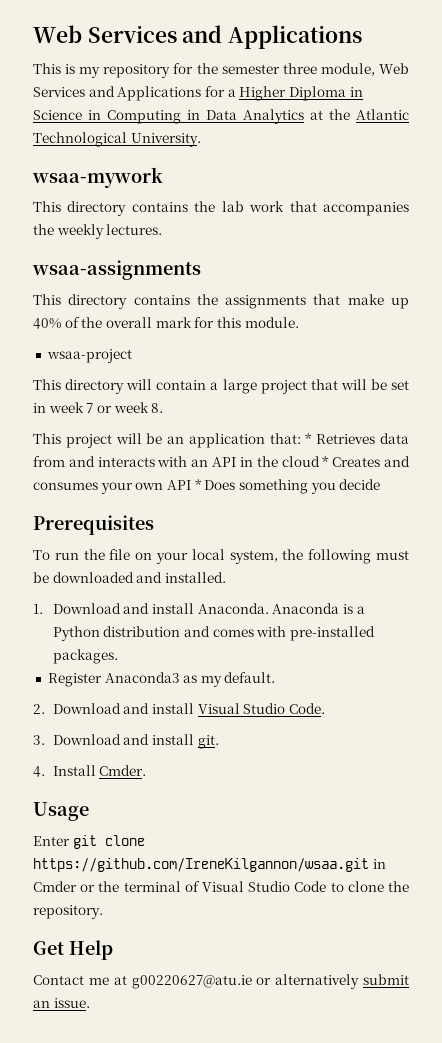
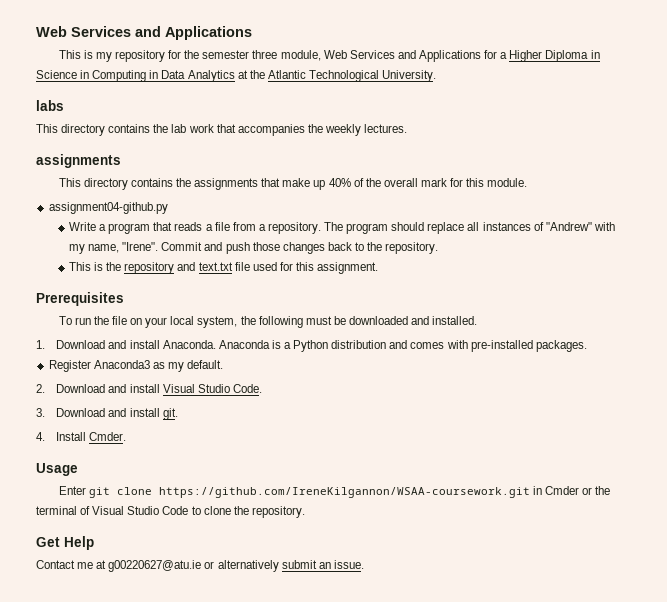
- wsaa-mywork
+ labs
  This directory contains the lab work that accompanies the weekly lectures.
- wsaa-assignments
+ assignments
- wsaa-project
- This directory will contain a large project that will be set in week 7 or week 8.
- This project will be an application that: * Retrieves data from and interacts with an API in the cloud * Creates and consumes your own API * Does something you decide
+ assignment04-github.py
+ Write a program that reads a file from a repository. The program should replace all instances of "Andrew" with my name, "Irene". Commit and push those changes back to the repository.
+ This is the repository and text.txt file used for this assignment.
- Enter git clone https://github.com/IreneKilgannon/wsaa.git in Cmder or the terminal of Visual Studio Code to clone the repository.
+ Enter git clone https://github.com/IreneKilgannon/WSAA-coursework.git in Cmder or the terminal of Visual Studio Code to clone the repository.

